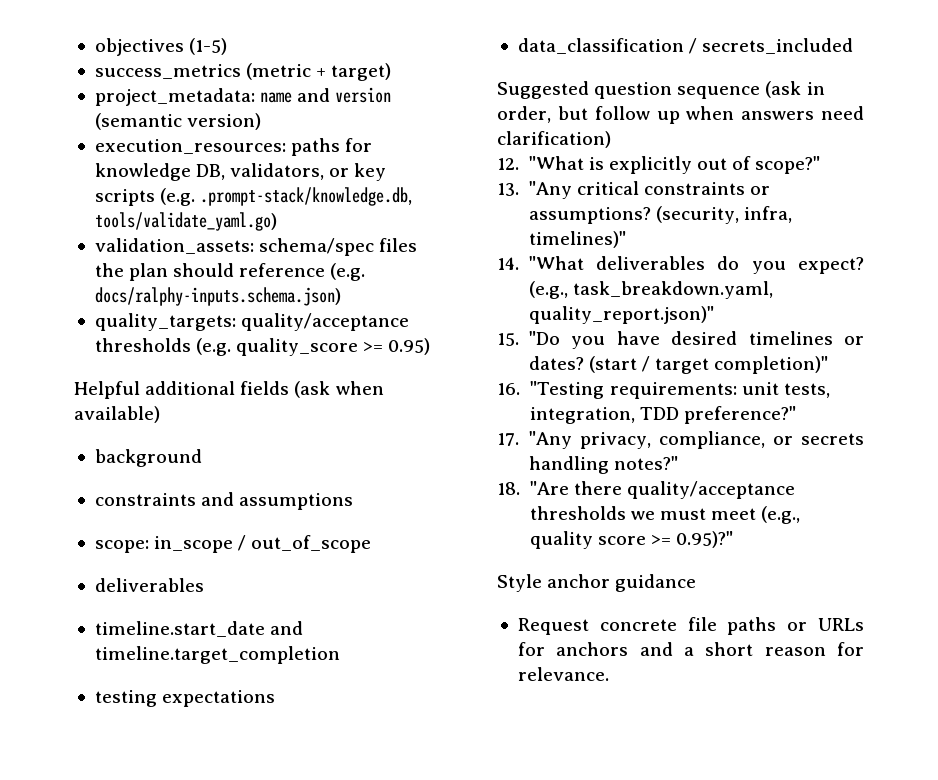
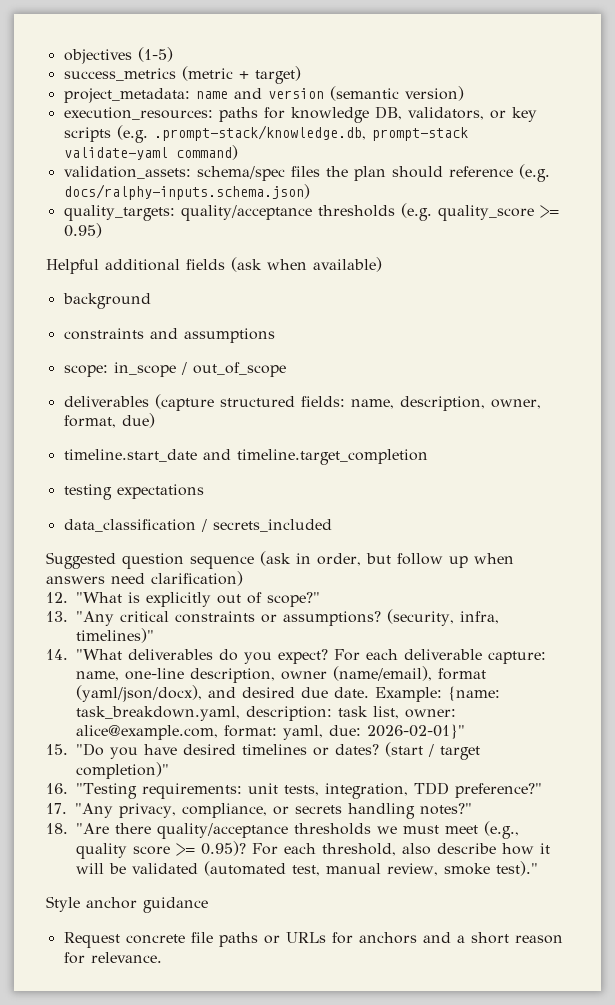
- execution_resources: paths for knowledge DB, validators, or key scripts (e.g. .prompt-stack/knowledge.db, tools/validate_yaml.go)
+ execution_resources: paths for knowledge DB, validators, or key scripts (e.g. .prompt-stack/knowledge.db, prompt-stack validate-yaml command)
  scope: in_scope / out_of_scope
- deliverables
+ deliverables (capture structured fields: name, description, owner, format, due)
- (e.g., task_breakdown.yaml, quality_report.json)"
+ For each deliverable capture: name, one-line description, owner (name/email), format (yaml/json/docx), and desired due date. Example: {name: task_breakdown.yaml, description: task list, owner: alice@example.com, format: yaml, due: 2026-02-01}"
- 18. "Are there quality/acceptance thresholds we must meet (e.g., quality score >= 0.95)?"
+ 18. "Are there quality/acceptance thresholds we must meet (e.g., quality score >= 0.95)? For each threshold, also describe how it will be validated (automated test, manual review, smoke test)."

